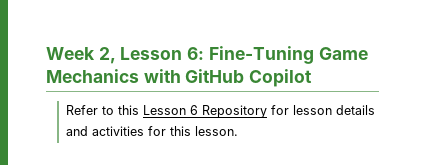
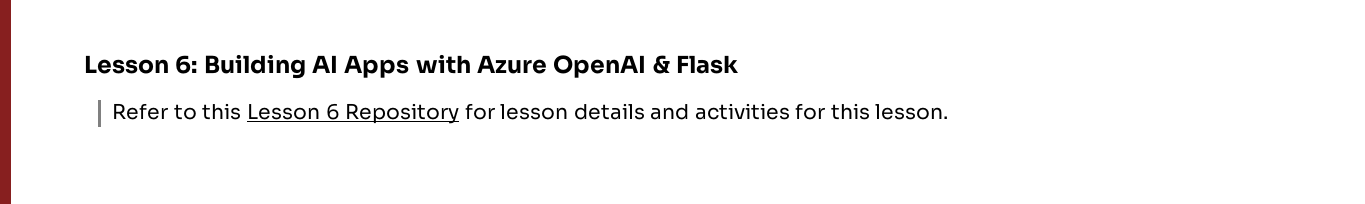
- Week 2, Lesson 6: Fine-Tuning Game Mechanics with GitHub Copilot
+ Lesson 6: Building AI Apps with Azure OpenAI & Flask

